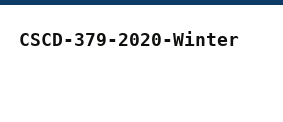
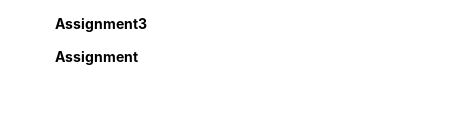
- CSCD-379-2020-Winter
+ Assignment3
+ Assignment

